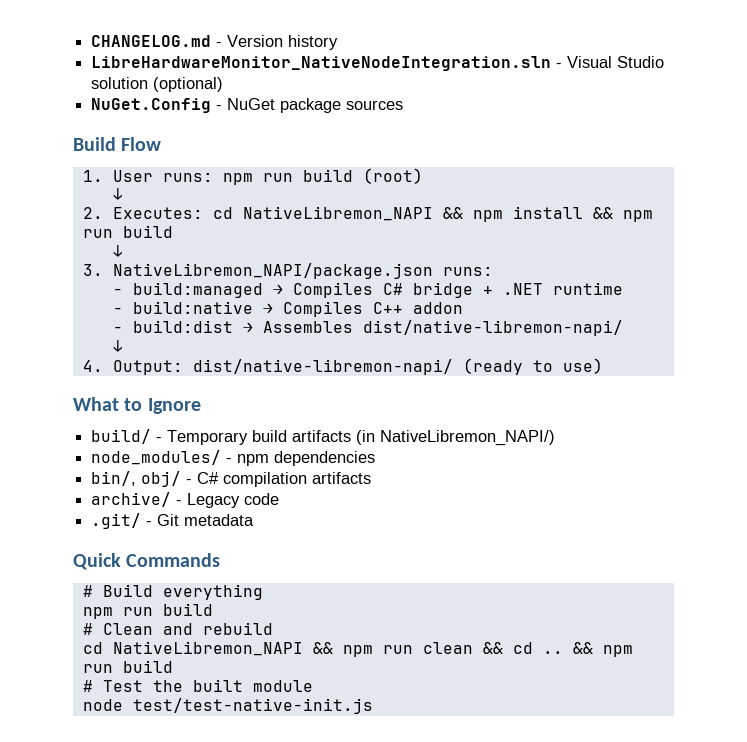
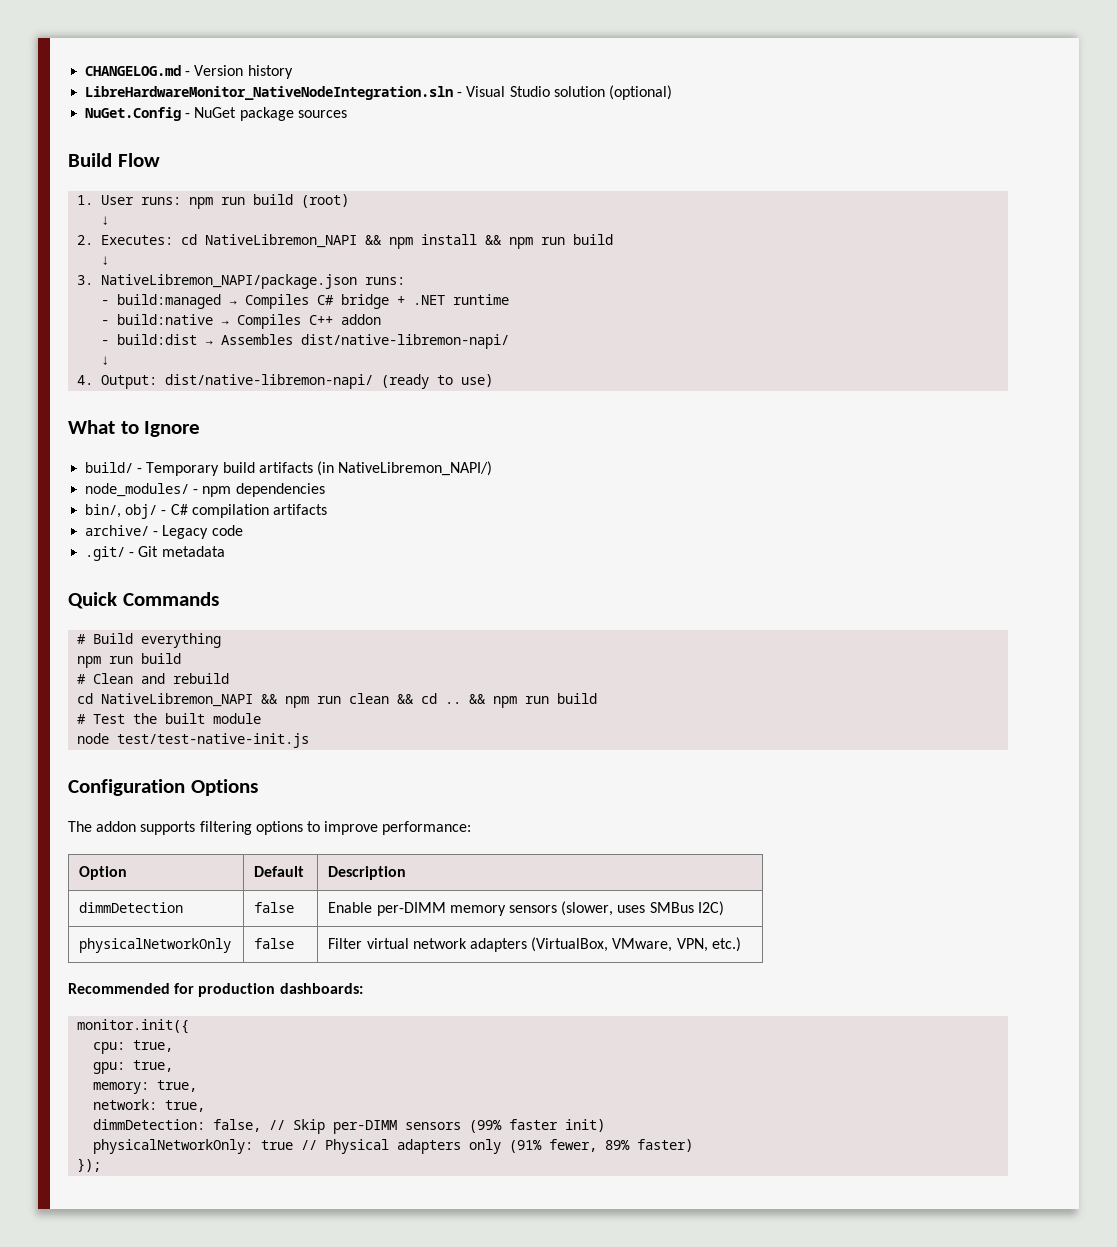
+ Configuration Options
+ The addon supports filtering options to improve performance:
+ Option | Default | Description
+ dimmDetection | false | Enable per-DIMM memory sensors (slower, uses SMBus I2C)
+ physicalNetworkOnly | false | Filter virtual network adapters (VirtualBox, VMware, VPN, etc.)
+ Recommended for production dashboards:
+ monitor.init({
+ cpu: true,
+ gpu: true,
+ memory: true,
+ network: true,
+ dimmDetection: false, // Skip per-DIMM sensors (99% faster init)
+ physicalNetworkOnly: true // Physical adapters only (91% fewer, 89% faster)
+ });

